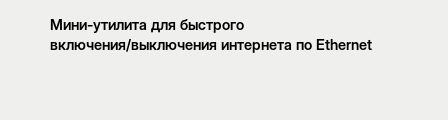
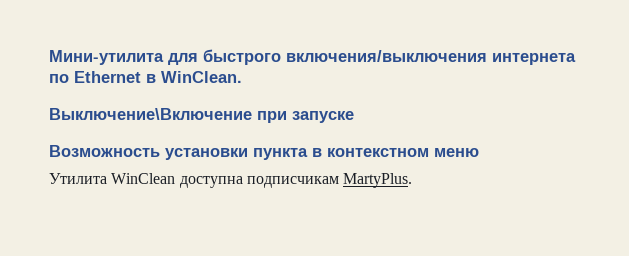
- Мини-утилита для быстрого включения/выключения интернета по Ethernet
+ Мини-утилита для быстрого включения/выключения интернета по Ethernet в WinClean.
+ Выключение\Включение при запуске
+ Возможность установки пункта в контекстном меню
+ Утилита WinClean доступна подписчикам MartyPlus.

